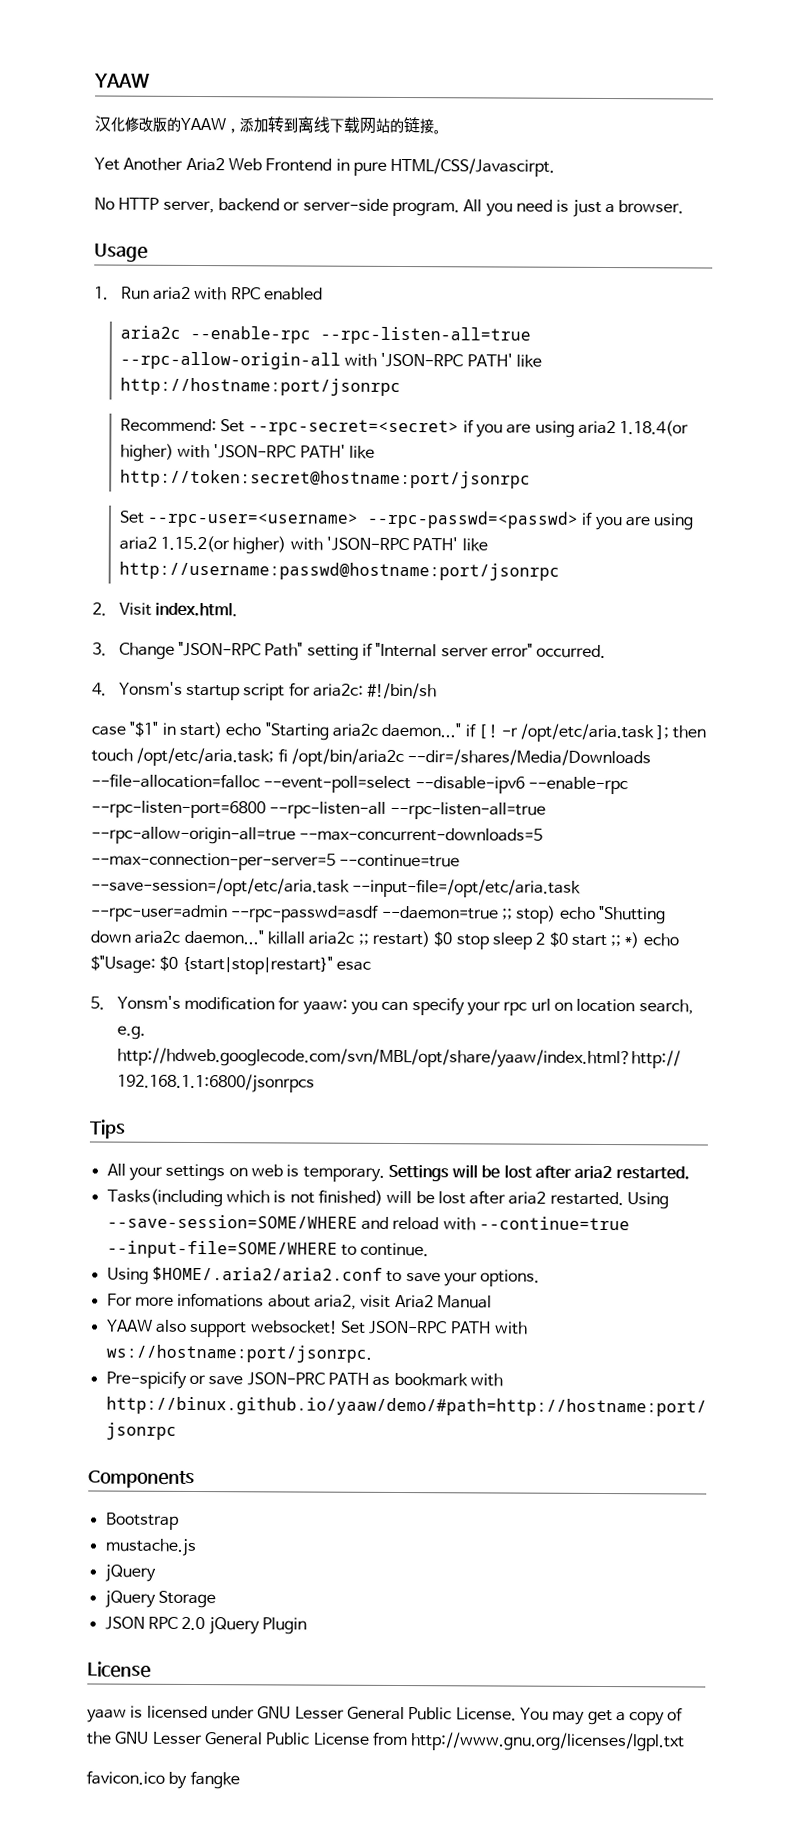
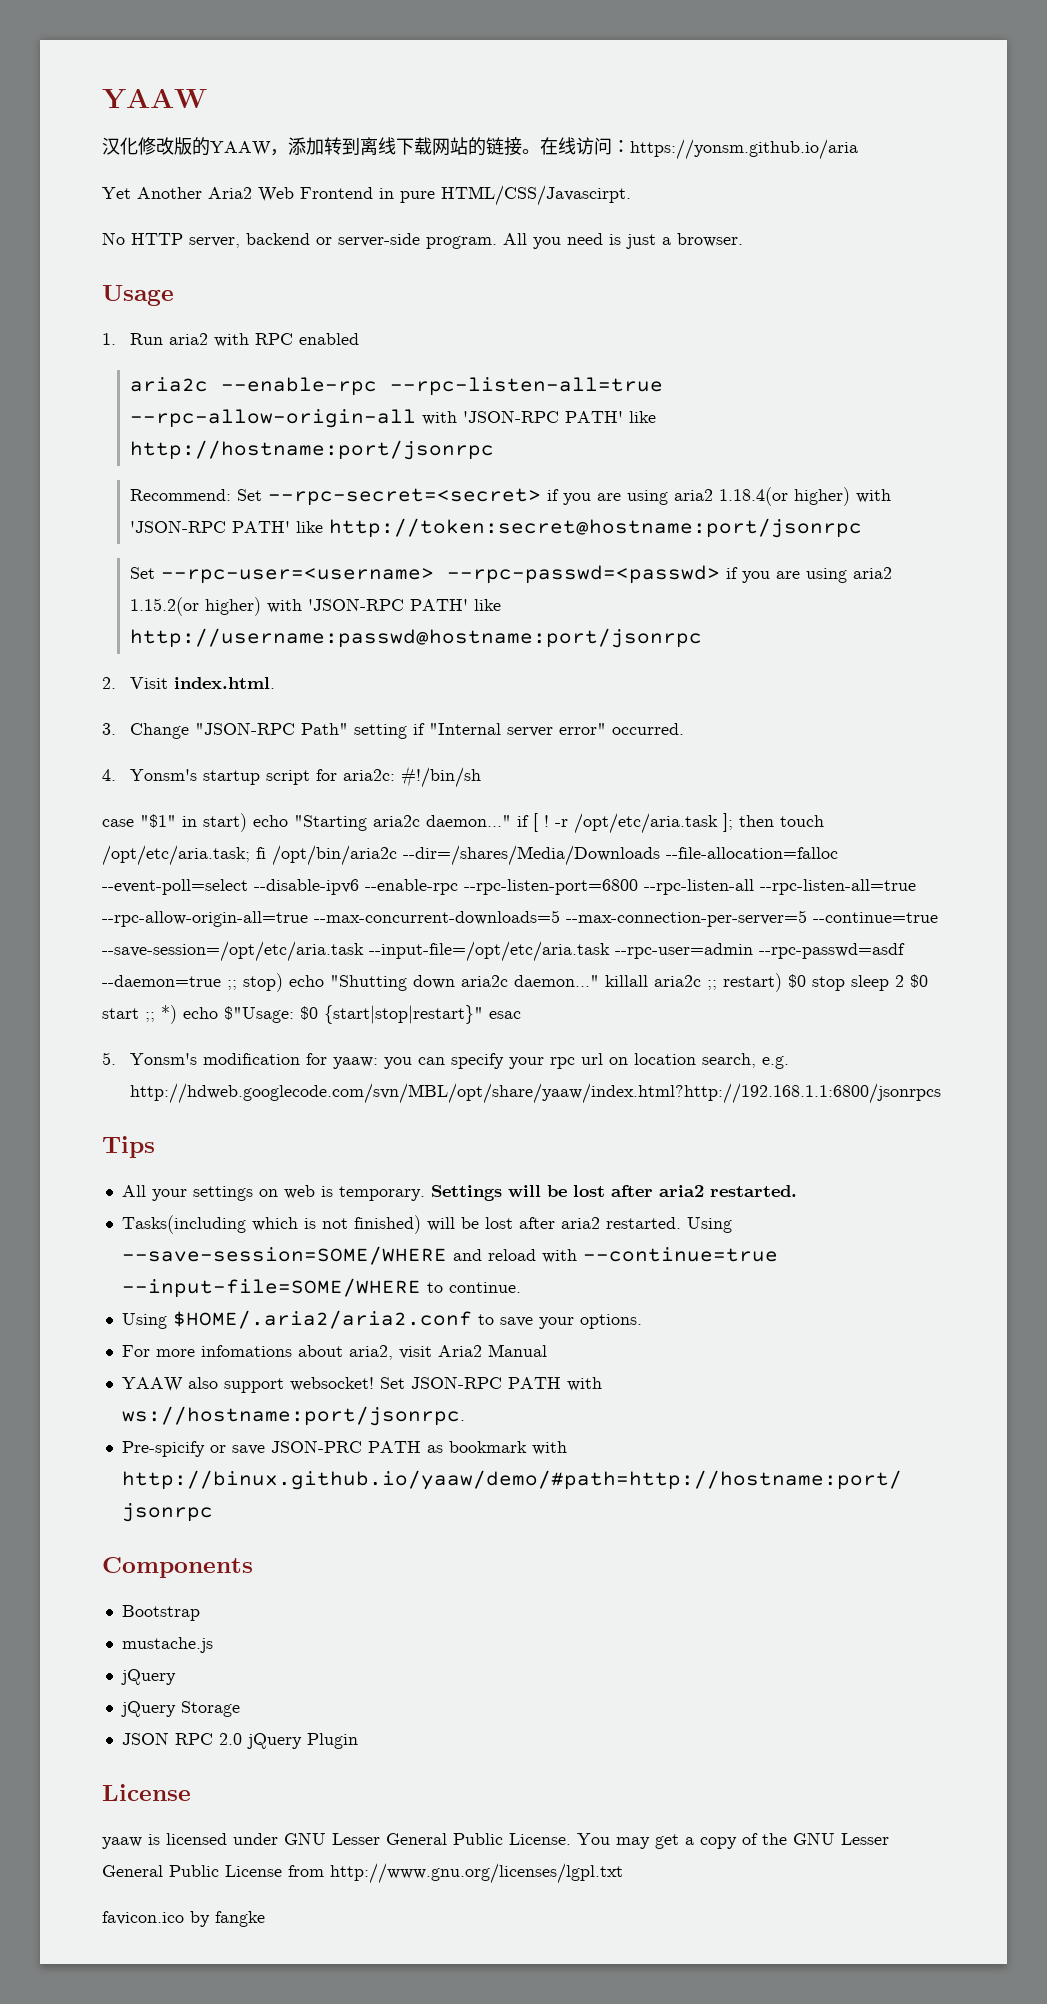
+ 在线访问：https://yonsm.github.io/aria

